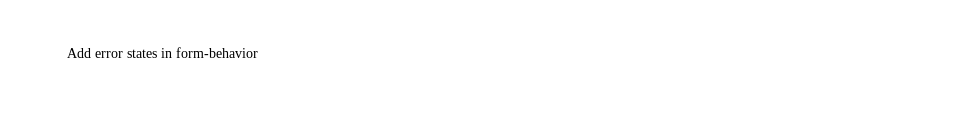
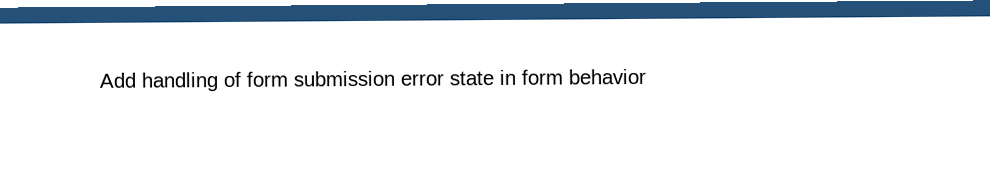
- Add error states in form-behavior
+ Add handling of form submission error state in form behavior

